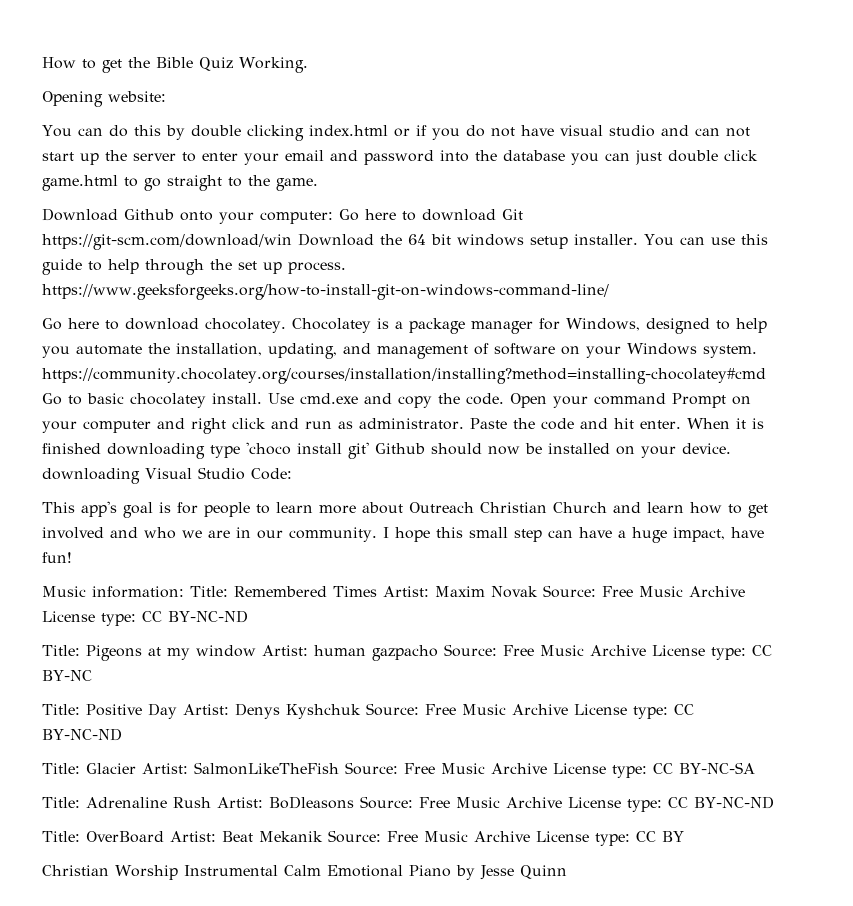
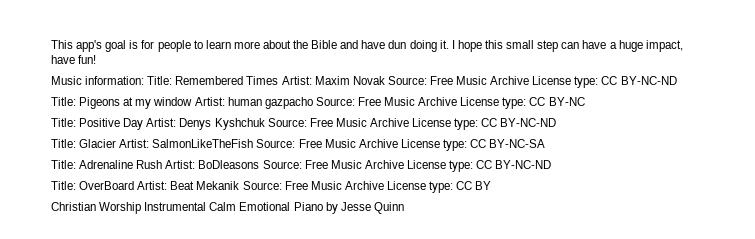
- How to get the Bible Quiz Working.
- Opening website:
- You can do this by double clicking index.html or if you do not have visual studio and can not start up the server to enter your email and password into the database you can just double click game.html to go straight to the game.
- Download Github onto your computer: Go here to download Git https://git-scm.com/download/win Download the 64 bit windows setup installer. You can use this guide to help through the set up process. https://www.geeksforgeeks.org/how-to-install-git-on-windows-command-line/
- Go here to download chocolatey. Chocolatey is a package manager for Windows, designed to help you automate the installation, updating, and management of software on your Windows system. https://community.chocolatey.org/courses/installation/installing?method=installing-chocolatey#cmd Go to basic chocolatey install. Use cmd.exe and copy the code. Open your command Prompt on your computer and right click and run as administrator. Paste the code and hit enter. When it is finished downloading type 'choco install git' Github should now be installed on your device. downloading Visual Studio Code:
- This app's goal is for people to learn more about Outreach Christian Church and learn how to get involved and who we are in our community.
+ This app's goal is for people to learn more about the Bible and have dun doing it.

